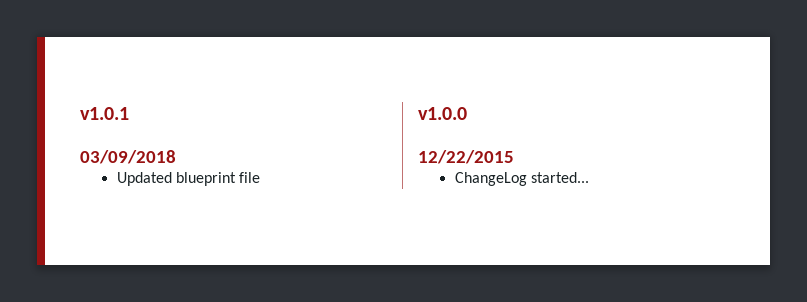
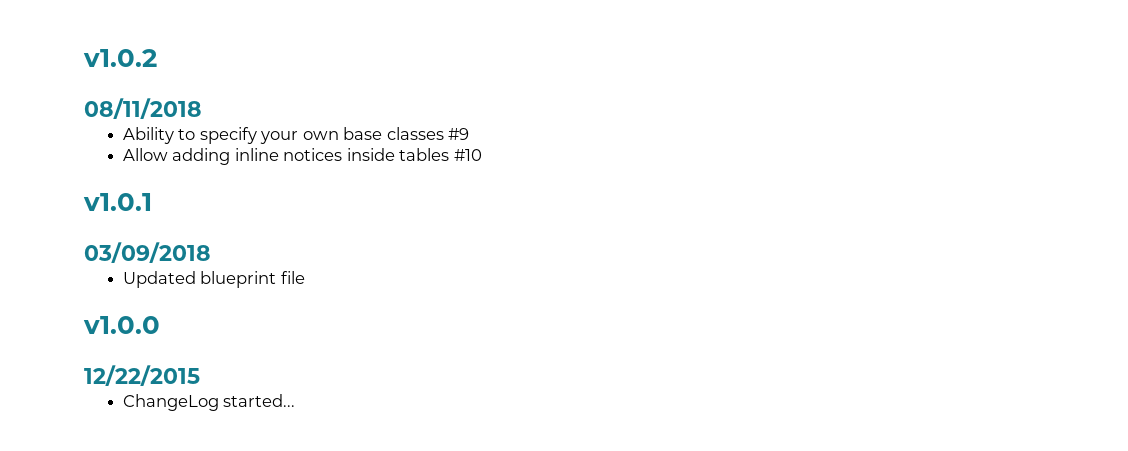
+ v1.0.2
+ 08/11/2018
+ Ability to specify your own base classes #9
+ Allow adding inline notices inside tables #10

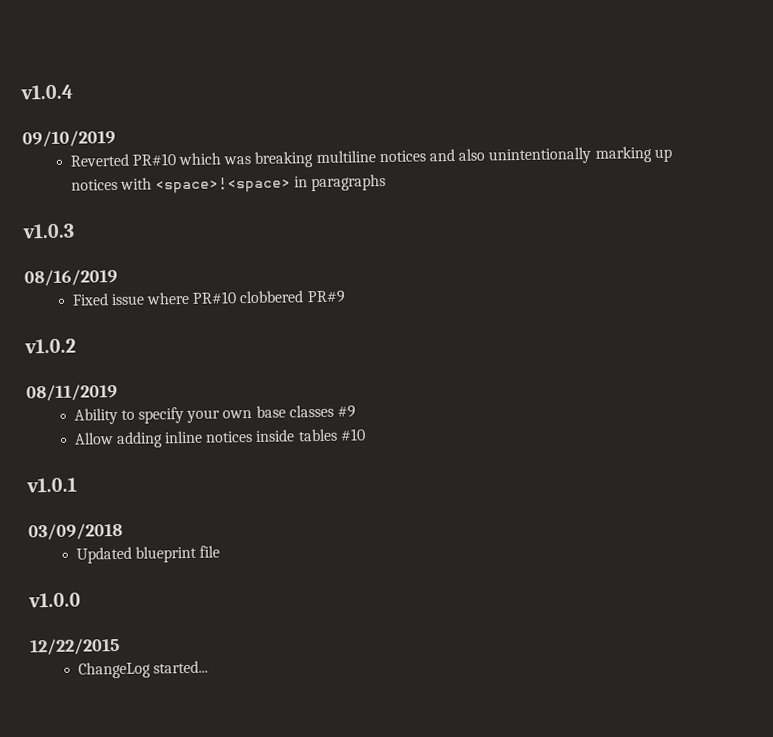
+ v1.0.4
+ 09/10/2019
+ Reverted PR#10 which was breaking multiline notices and also unintentionally marking up notices with <space>!<space> in paragraphs
+ v1.0.3
+ 08/16/2019
+ Fixed issue where PR#10 clobbered PR#9
- 08/11/2018
+ 08/11/2019

